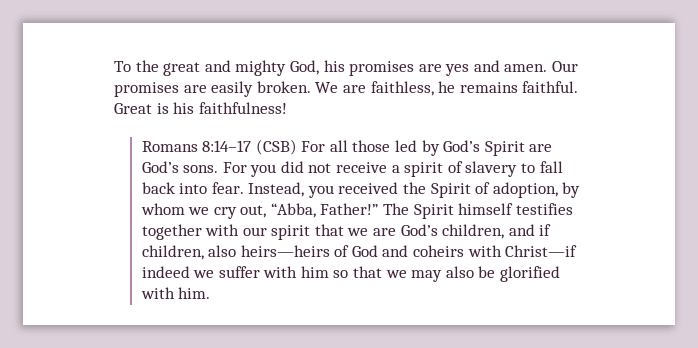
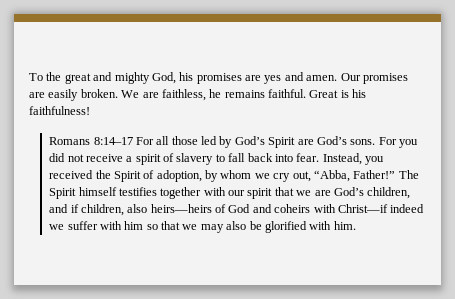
- Romans 8:14–17 (CSB) For all those led by God’s Spirit are God’s sons.
+ Romans 8:14–17 For all those led by God’s Spirit are God’s sons.

